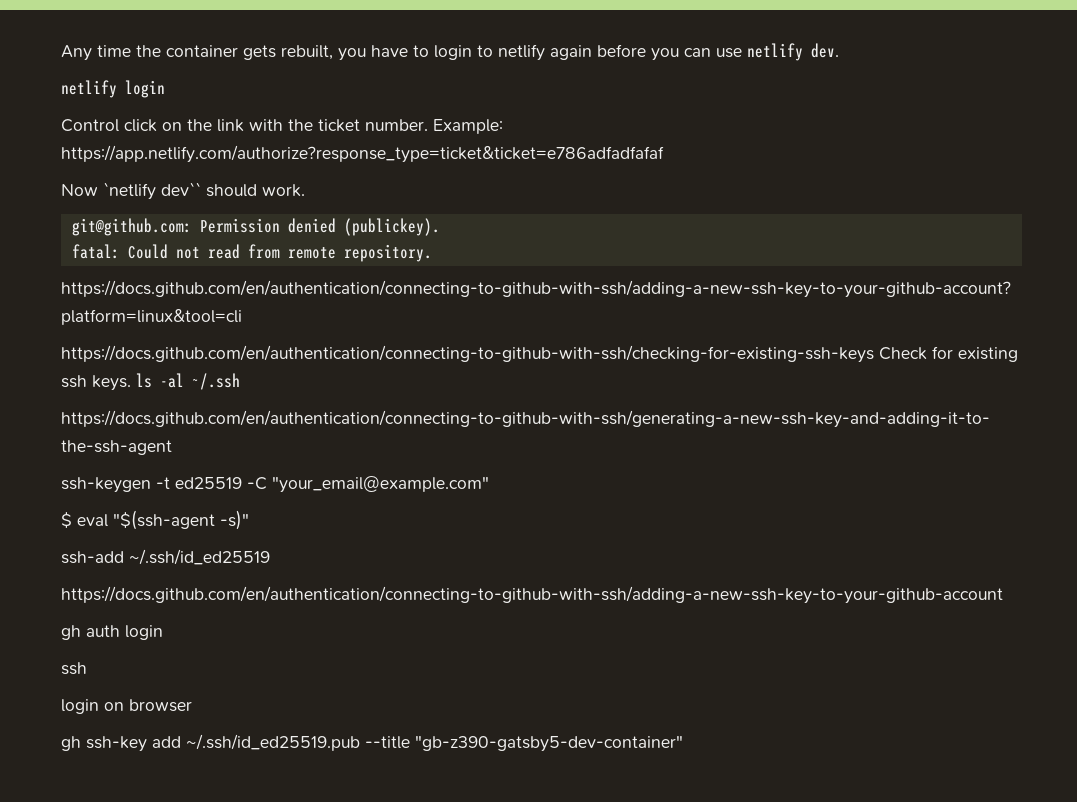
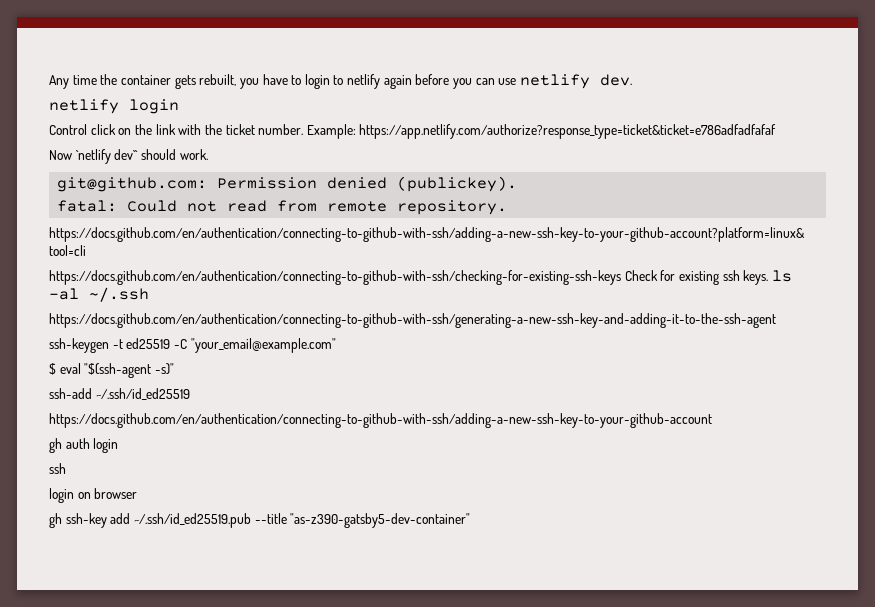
- gh ssh-key add ~/.ssh/id_ed25519.pub --title "gb-z390-gatsby5-dev-container"
+ gh ssh-key add ~/.ssh/id_ed25519.pub --title "as-z390-gatsby5-dev-container"

